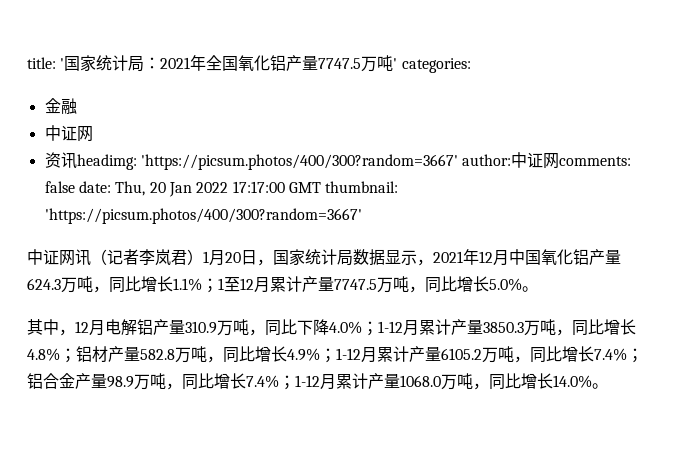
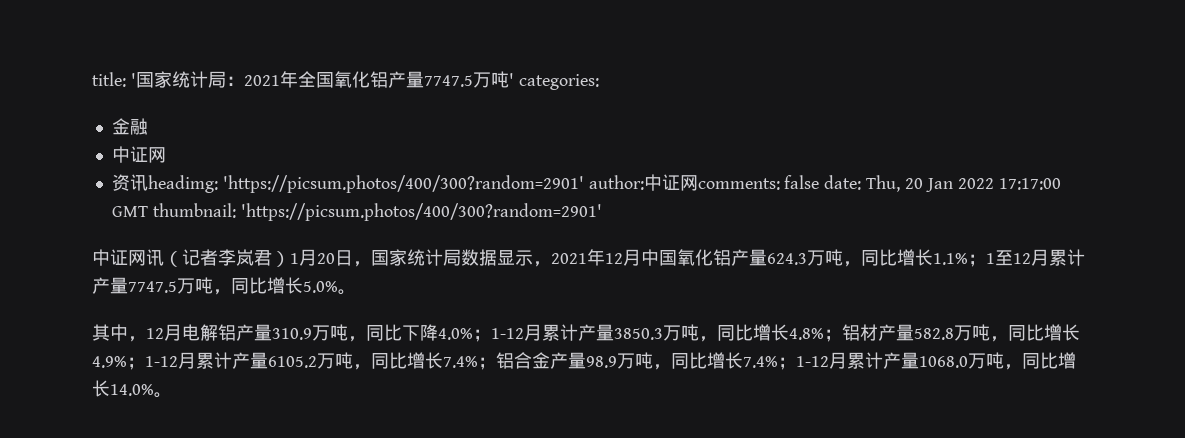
- 资讯headimg: 'https://picsum.photos/400/300?random=3667' author:中证网comments: false date: Thu, 20 Jan 2022 17:17:00 GMT thumbnail: 'https://picsum.photos/400/300?random=3667'
+ 资讯headimg: 'https://picsum.photos/400/300?random=2901' author:中证网comments: false date: Thu, 20 Jan 2022 17:17:00 GMT thumbnail: 'https://picsum.photos/400/300?random=2901'

